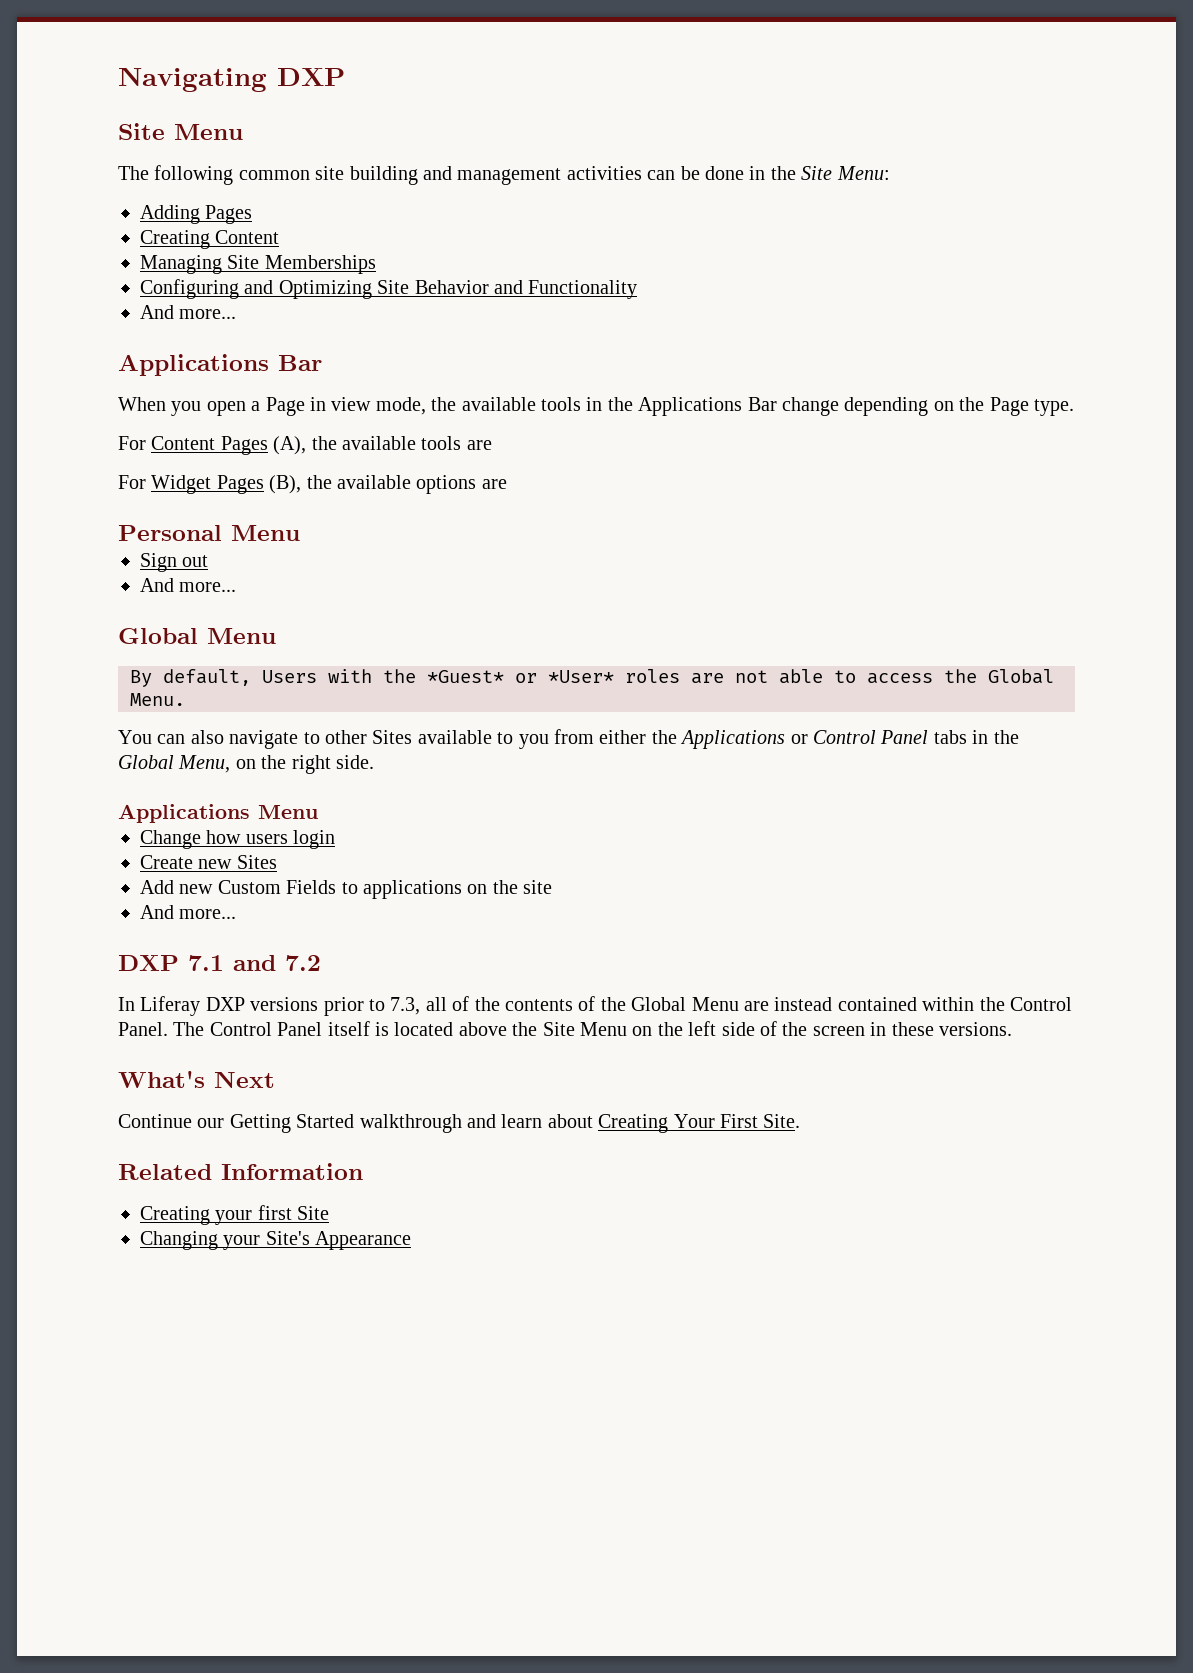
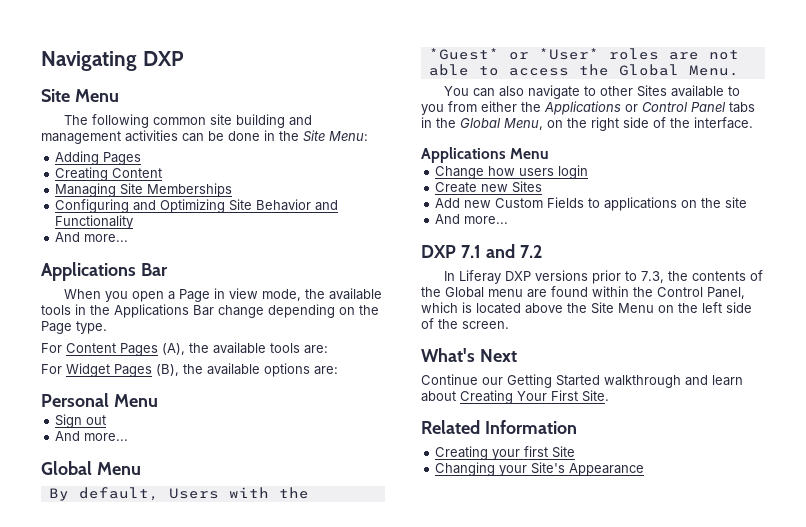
- For Content Pages (A), the available tools are
+ For Content Pages (A), the available tools are:
- For Widget Pages (B), the available options are
+ For Widget Pages (B), the available options are:
- You can also navigate to other Sites available to you from either the Applications or Control Panel tabs in the Global Menu, on the right side.
+ You can also navigate to other Sites available to you from either the Applications or Control Panel tabs in the Global Menu, on the right side of the interface.
- In Liferay DXP versions prior to 7.3, all of the contents of the Global Menu are instead contained within the Control Panel. The Control Panel itself is located above the Site Menu on the left side of the screen in these versions.
+ In Liferay DXP versions prior to 7.3, the contents of the Global menu are found within the Control Panel, which is located above the Site Menu on the left side of the screen.

